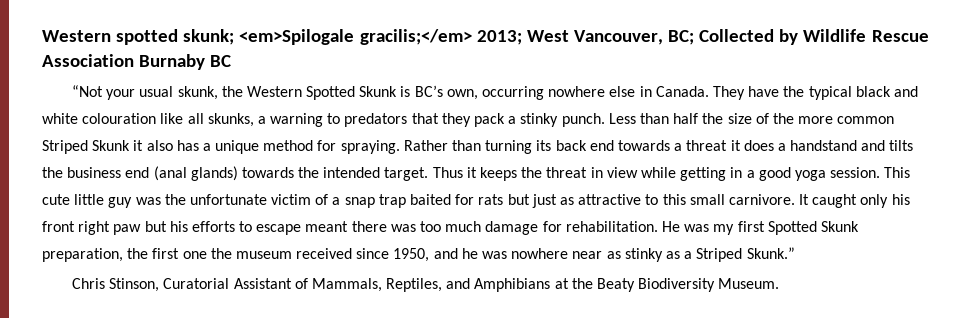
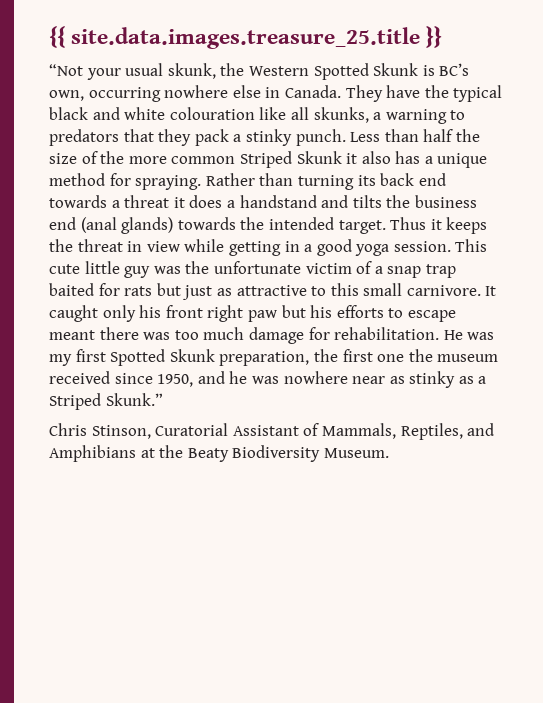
- Western spotted skunk; <em>Spilogale gracilis;</em> 2013; West Vancouver, BC; Collected by Wildlife Rescue Association Burnaby BC
+ {{ site.data.images.treasure_25.title }}

